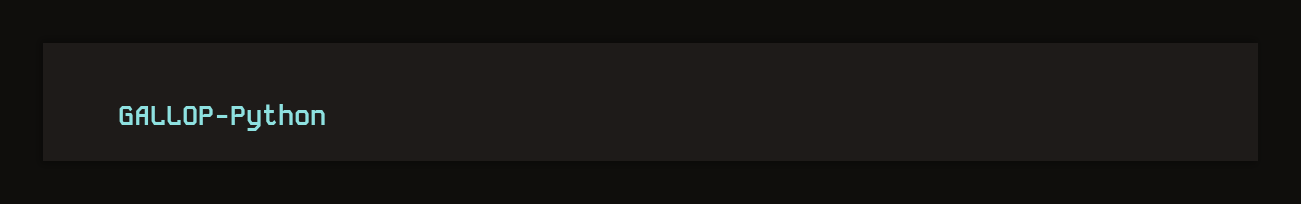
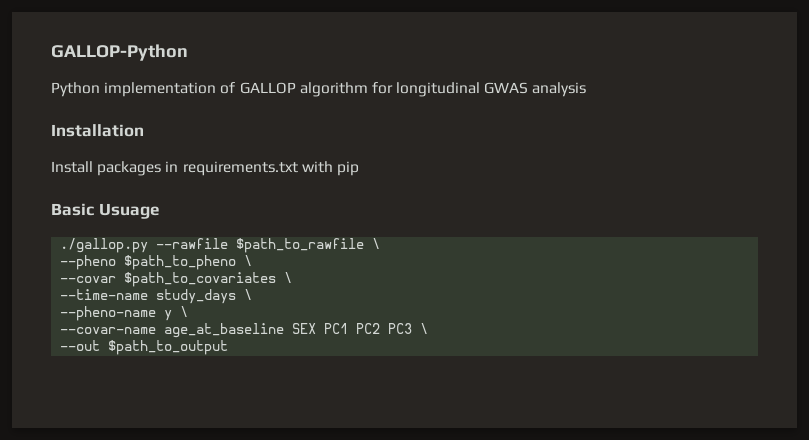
+ Python implementation of GALLOP algorithm for longitudinal GWAS analysis
+ Installation
+ Install packages in requirements.txt with pip
+ Basic Usuage
+ ./gallop.py --rawfile $path_to_rawfile \
+ --pheno $path_to_pheno \
+ --covar $path_to_covariates \
+ --time-name study_days \
+ --pheno-name y \
+ --covar-name age_at_baseline SEX PC1 PC2 PC3 \
+ --out $path_to_output

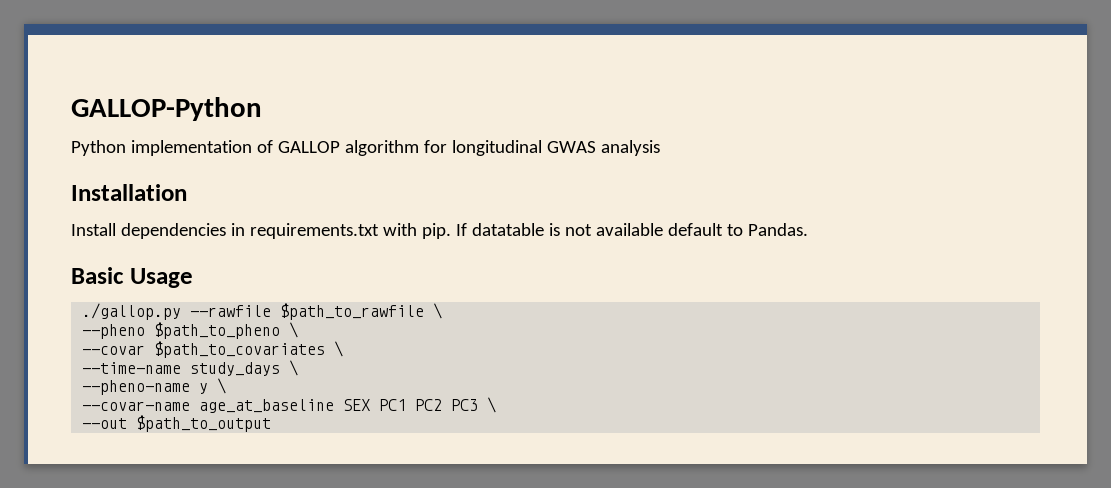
- Install packages in requirements.txt with pip
+ Install dependencies in requirements.txt with pip. If datatable is not available default to Pandas.
- Basic Usuage
+ Basic Usage

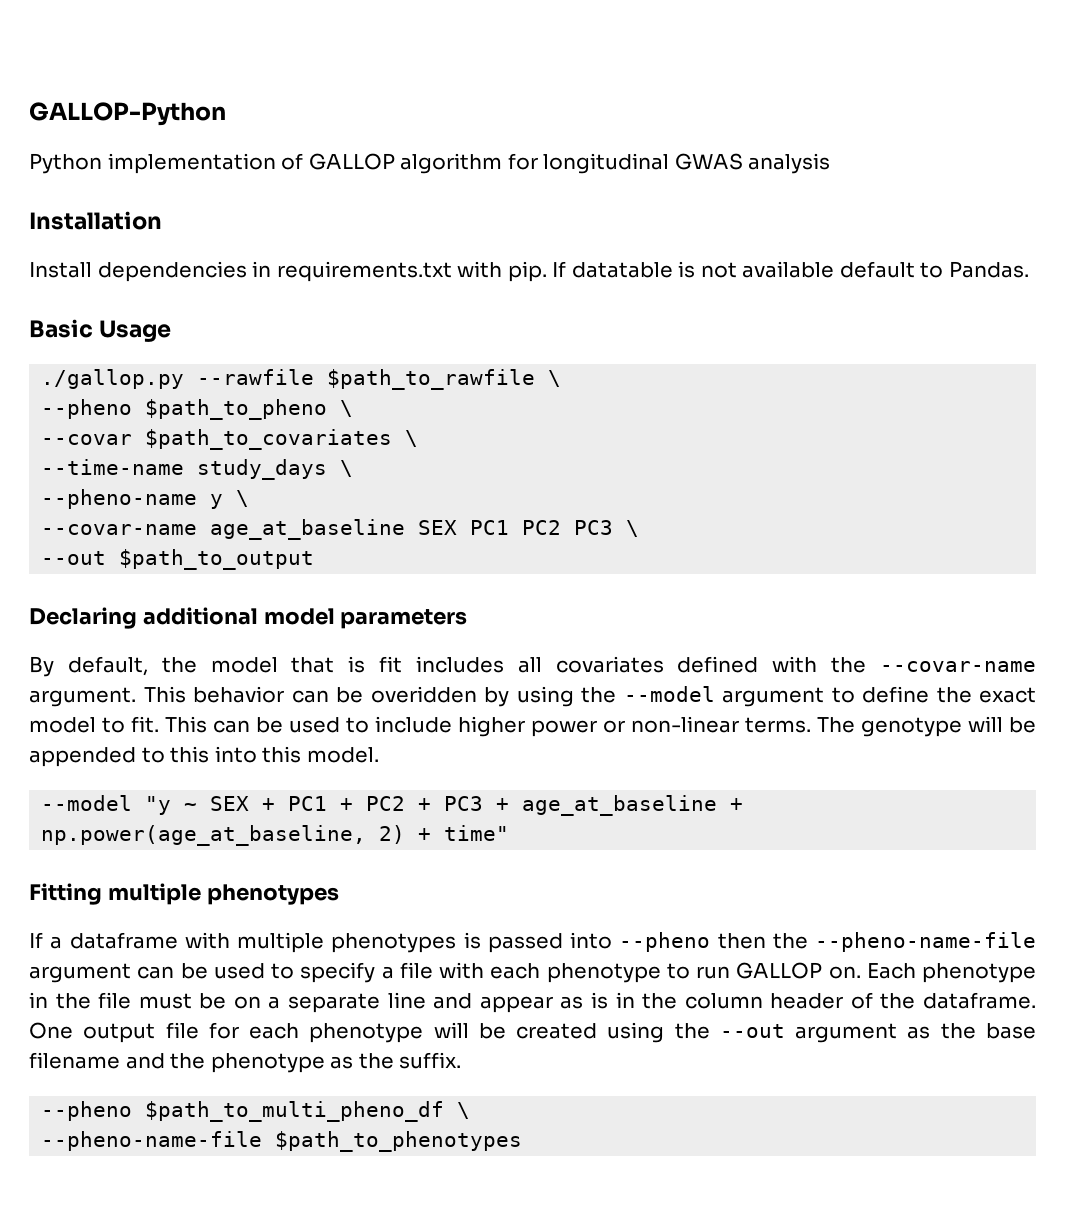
+ Declaring additional model parameters
+ By default, the model that is fit includes all covariates defined with the --covar-name argument. This behavior can be overidden by using the --model argument to define the exact model to fit. This can be used to include higher power or non-linear terms. The genotype will be appended to this into this model.
+ --model "y ~ SEX + PC1 + PC2 + PC3 + age_at_baseline + np.power(age_at_baseline, 2) + time"
+ Fitting multiple phenotypes
+ If a dataframe with multiple phenotypes is passed into --pheno then the --pheno-name-file argument can be used to specify a file with each phenotype to run GALLOP on. Each phenotype in the file must be on a separate line and appear as is in the column header of the dataframe. One output file for each phenotype will be created using the --out argument as the base filename and the phenotype as the suffix.
+ --pheno $path_to_multi_pheno_df \
+ --pheno-name-file $path_to_phenotypes

